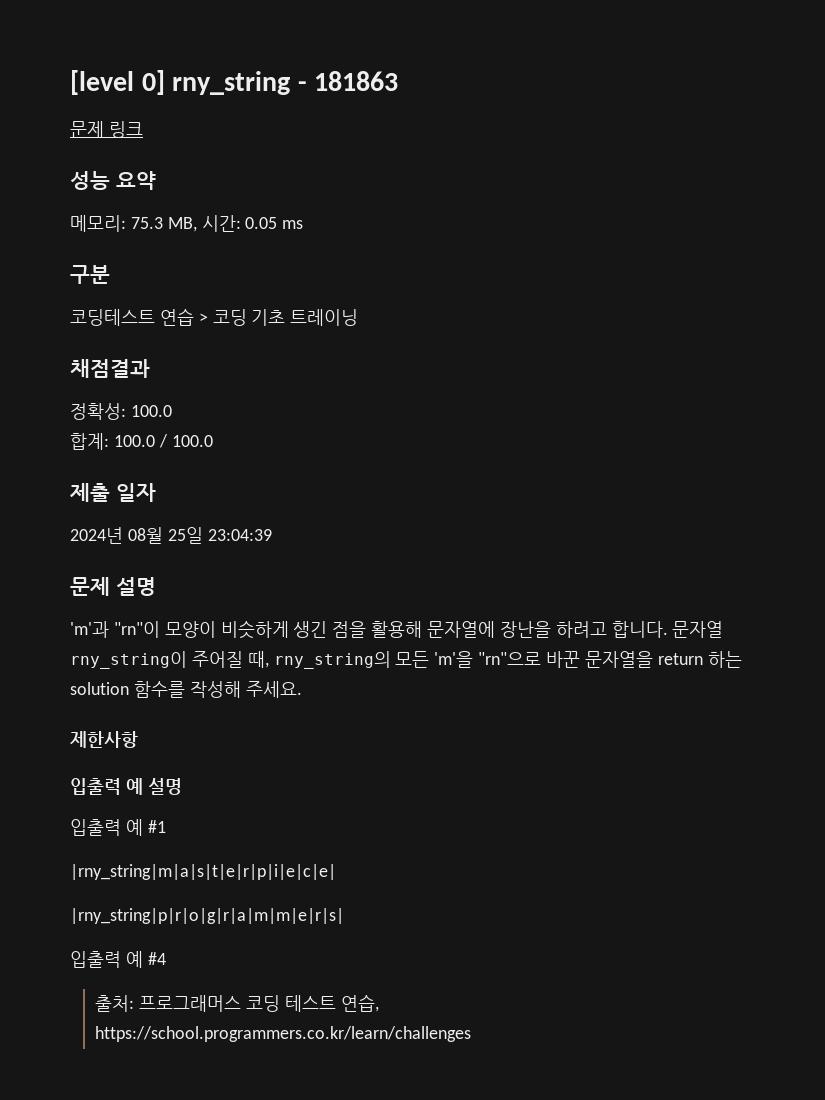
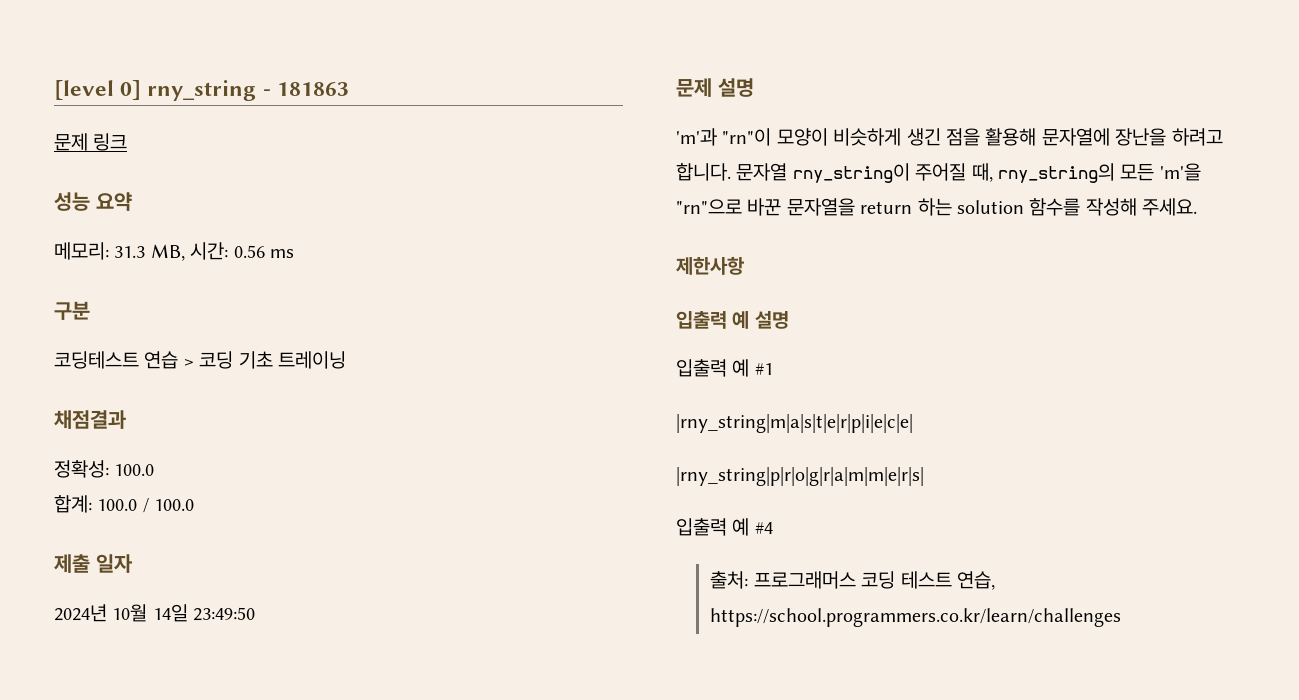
- 메모리: 75.3 MB, 시간: 0.05 ms
+ 메모리: 31.3 MB, 시간: 0.56 ms
- 2024년 08월 25일 23:04:39
+ 2024년 10월 14일 23:49:50

